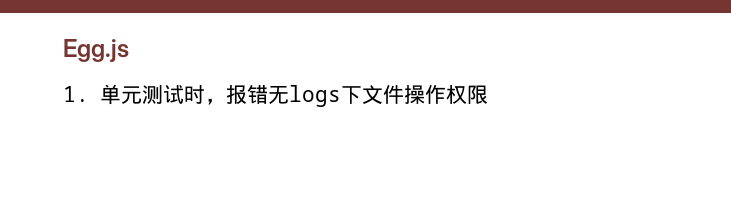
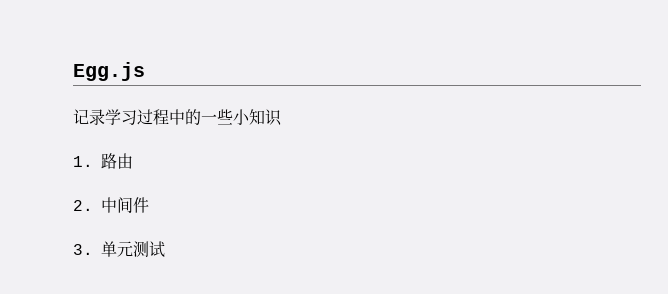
- 1.单元测试时，报错无logs下文件操作权限
+ 记录学习过程中的一些小知识
+ 1.路由
+ 2.中间件
+ 3.单元测试

